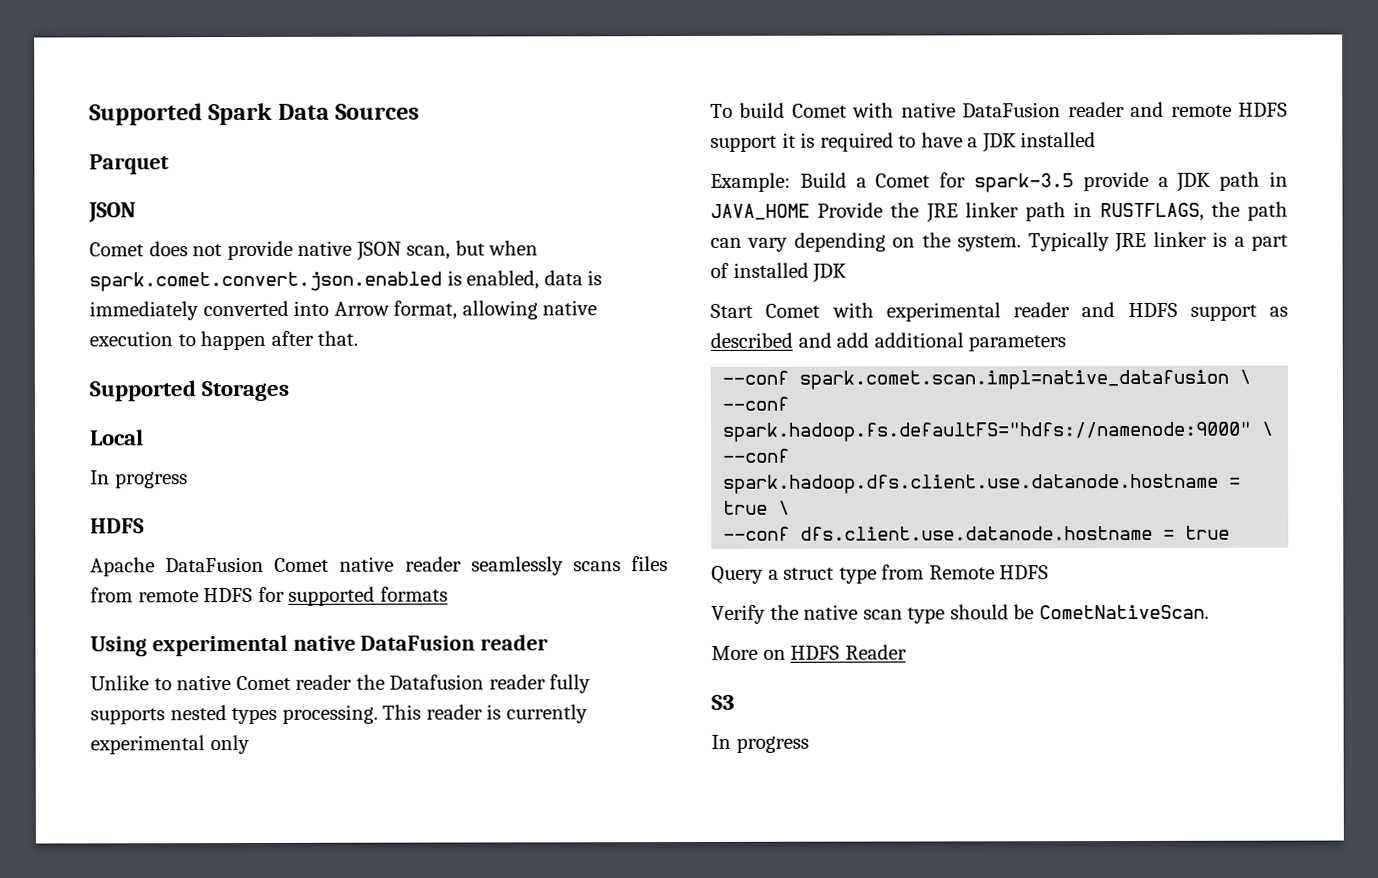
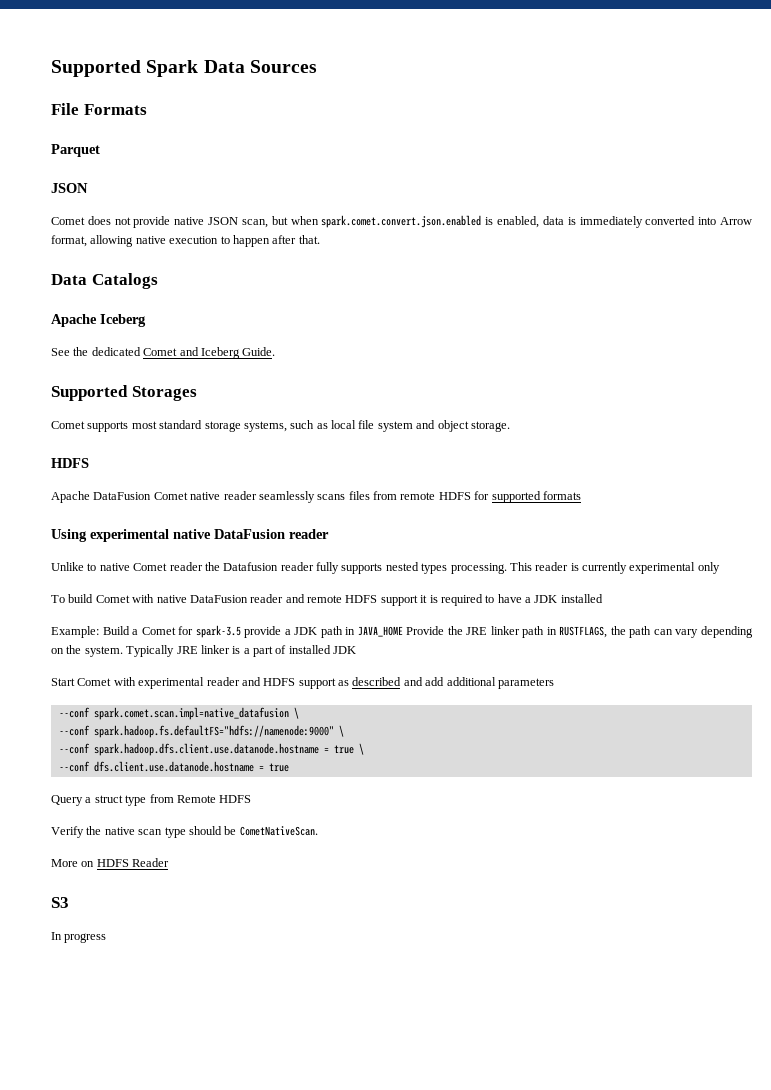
+ File Formats
+ Data Catalogs
+ Apache Iceberg
+ See the dedicated Comet and Iceberg Guide.
  Supported Storages
- Local
- In progress
+ Comet supports most standard storage systems, such as local file system and object storage.

